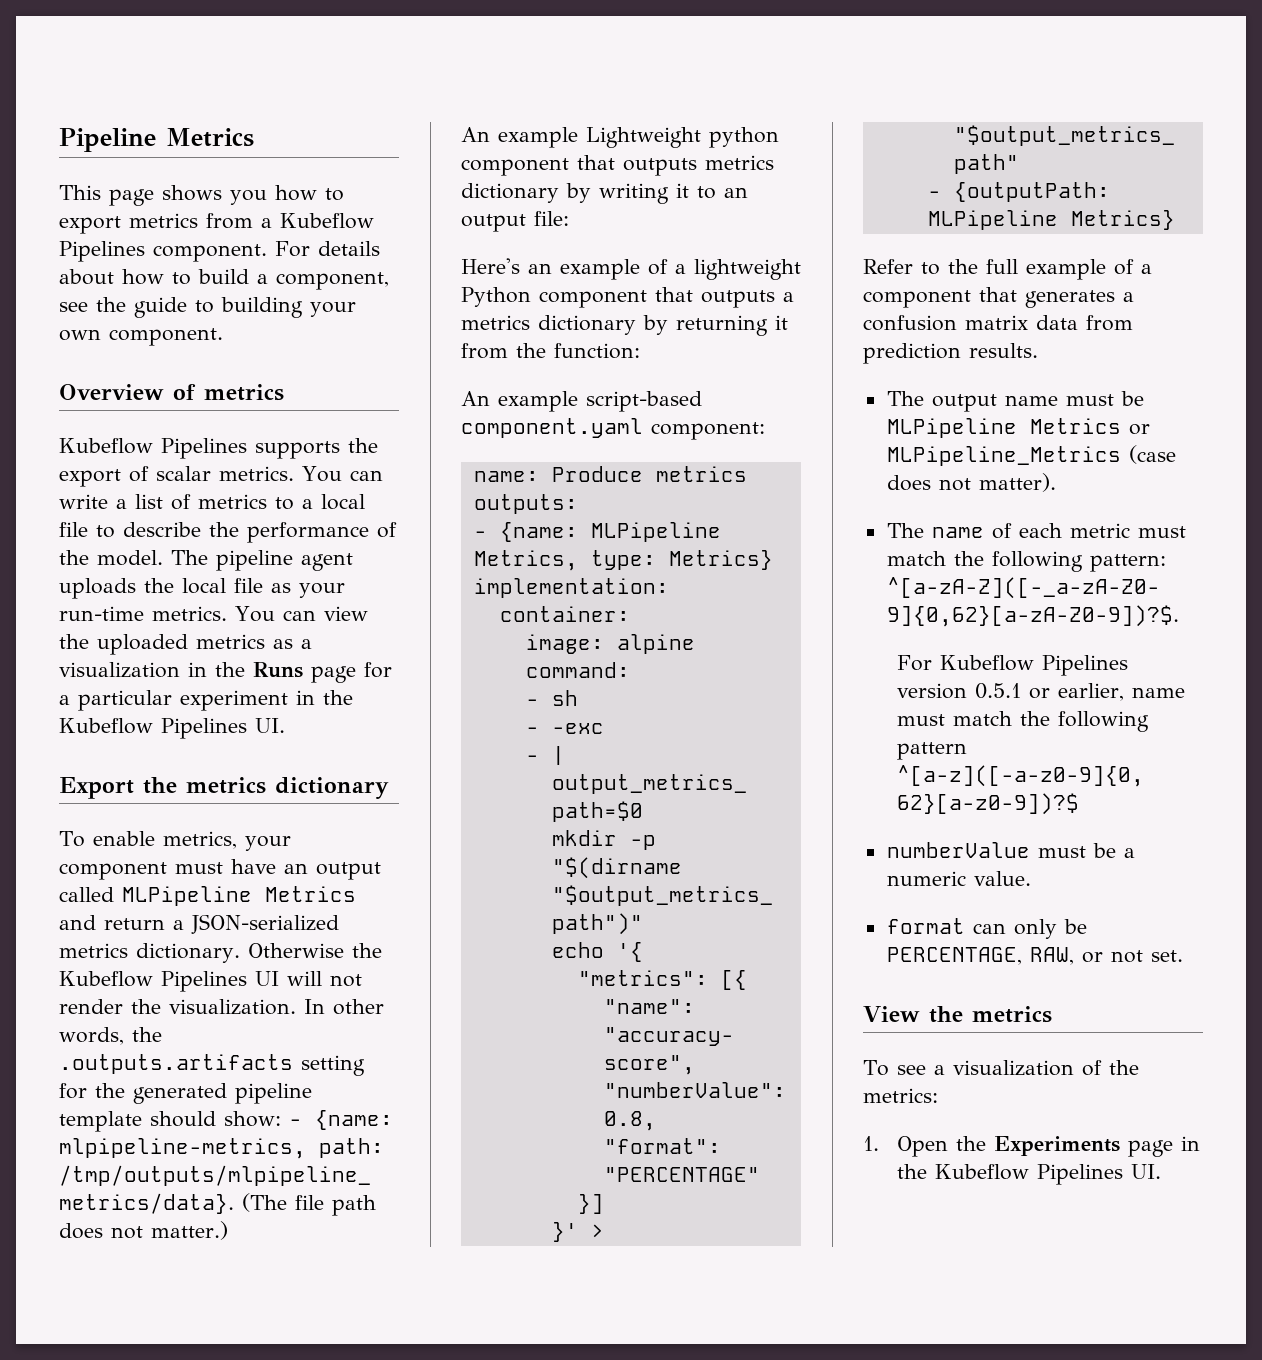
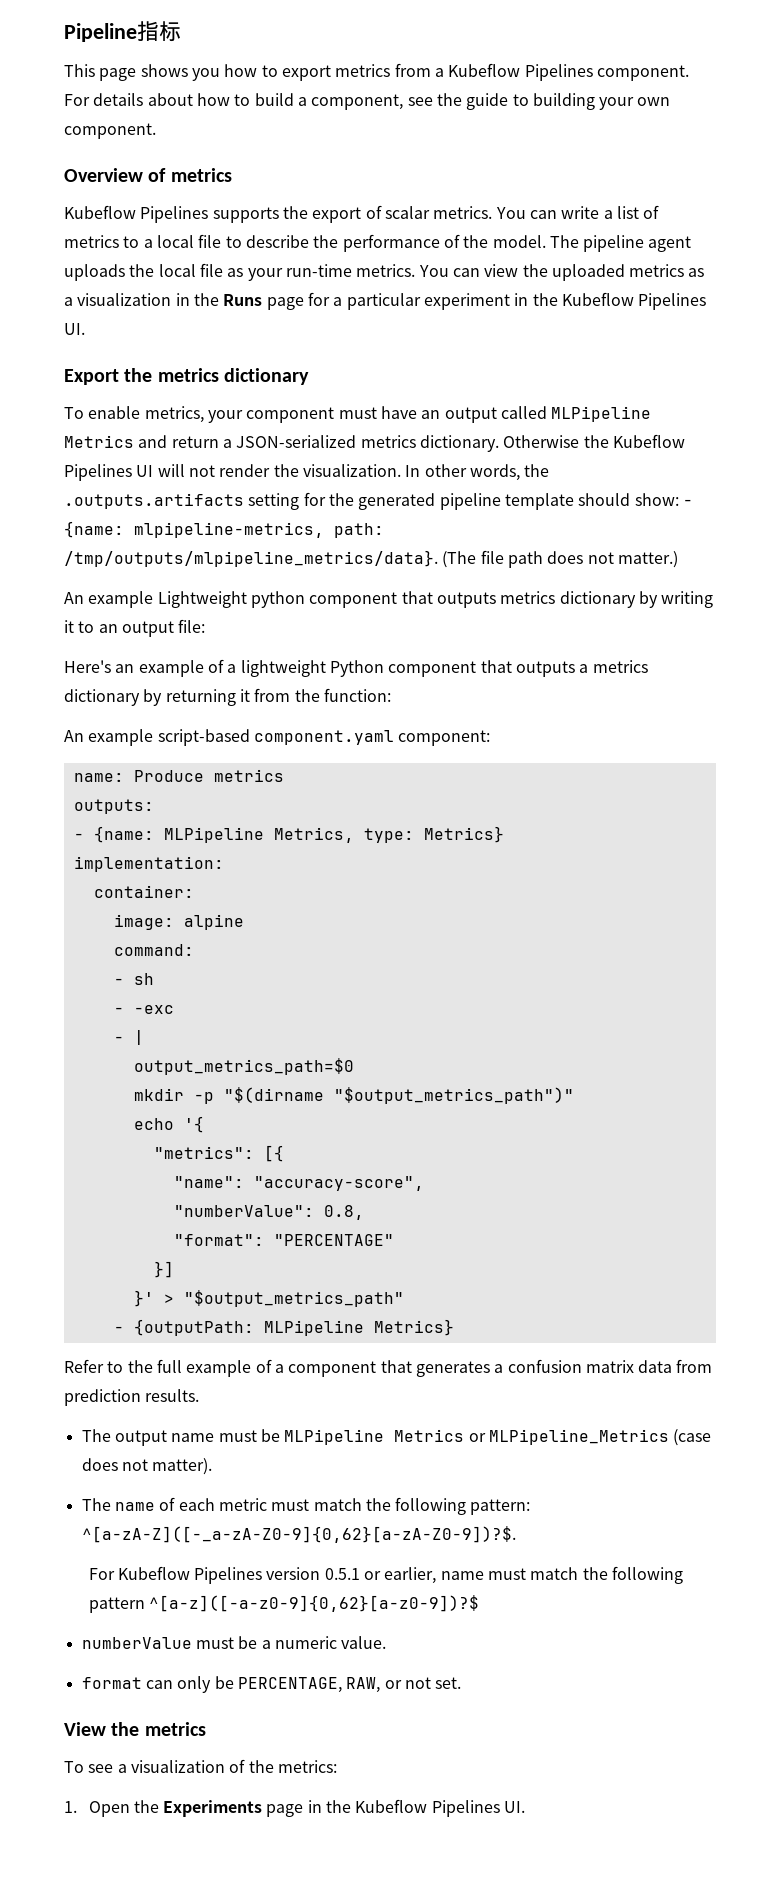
- Pipeline Metrics
+ Pipeline指标

